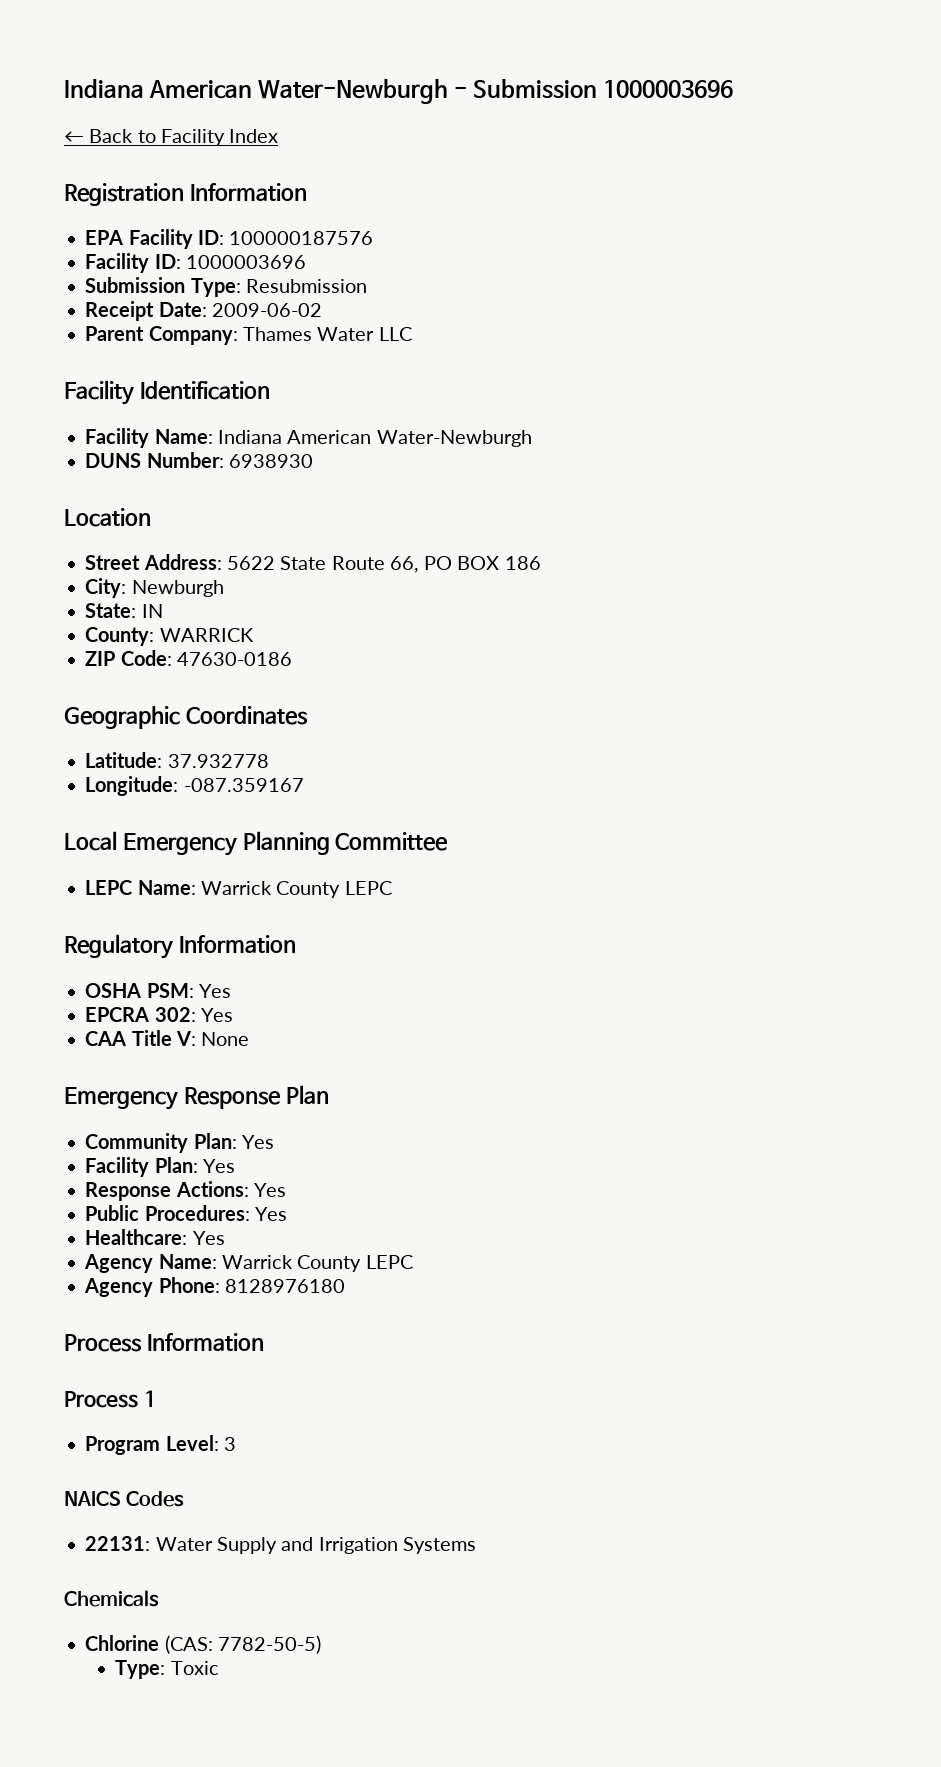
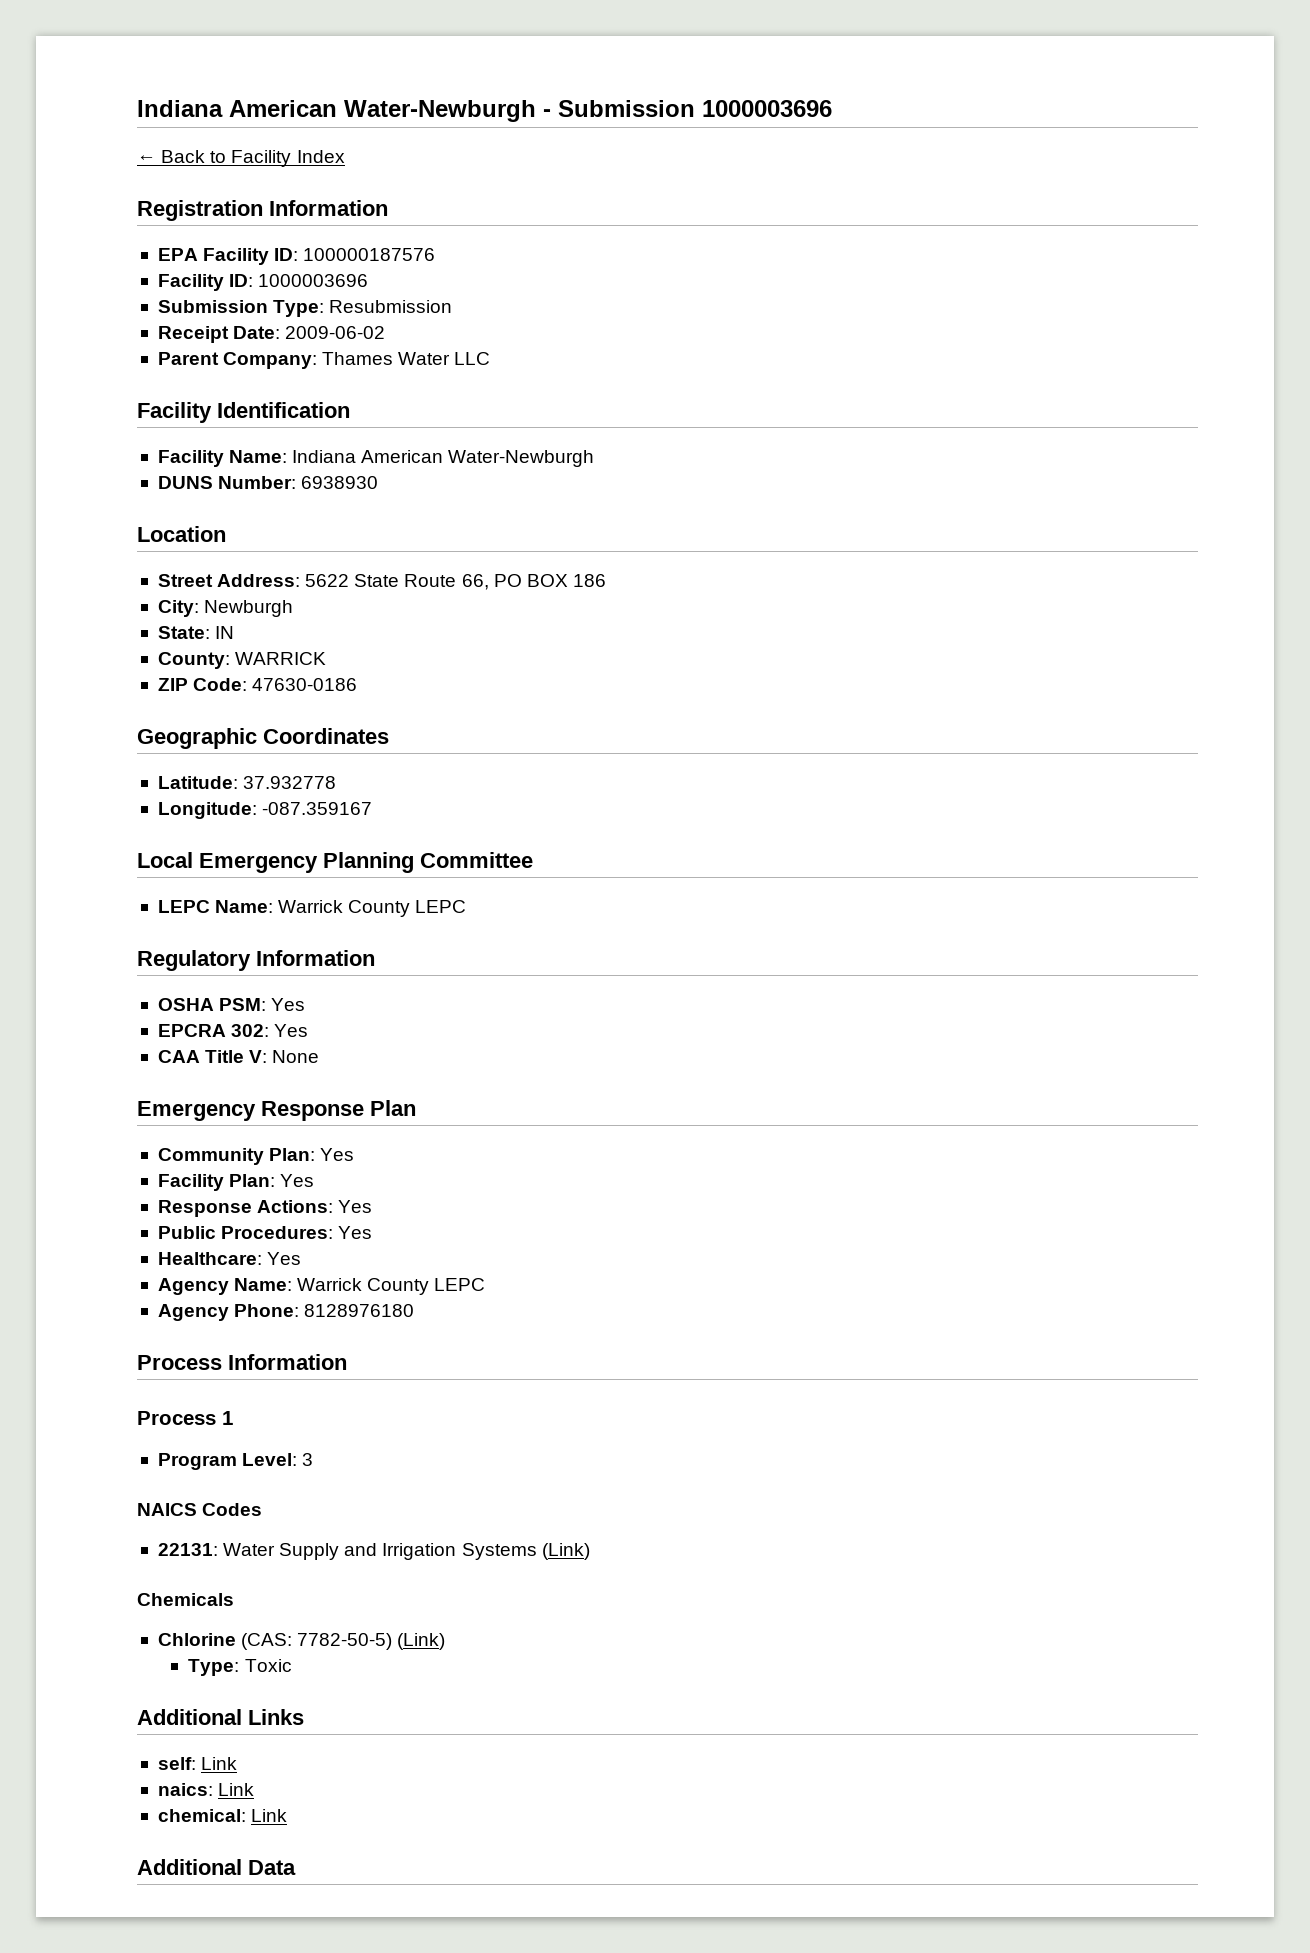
- 22131: Water Supply and Irrigation Systems
+ 22131: Water Supply and Irrigation Systems (Link)
- Chlorine (CAS: 7782-50-5)
+ Chlorine (CAS: 7782-50-5) (Link)
+ Additional Links
+ self: Link
+ naics: Link
+ chemical: Link
+ Additional Data

